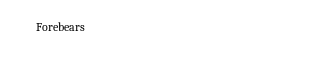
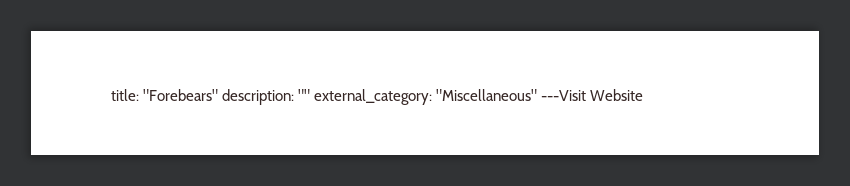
- Forebears
+ title: "Forebears" description: "" external_category: "Miscellaneous" ---Visit Website

